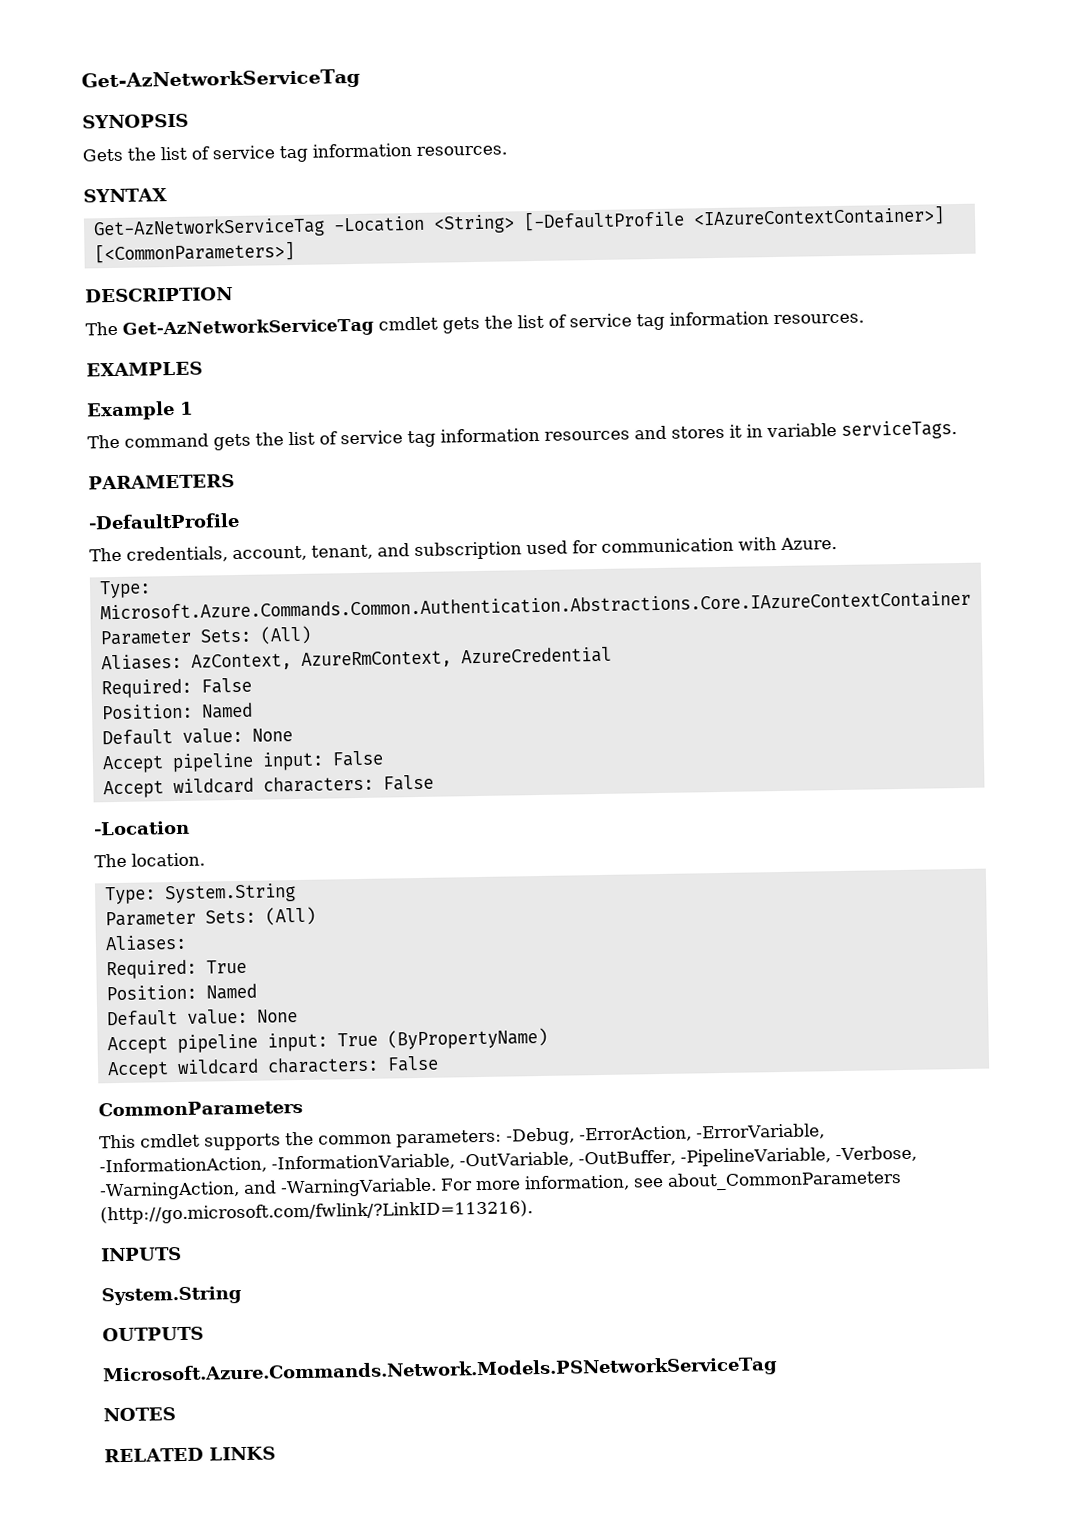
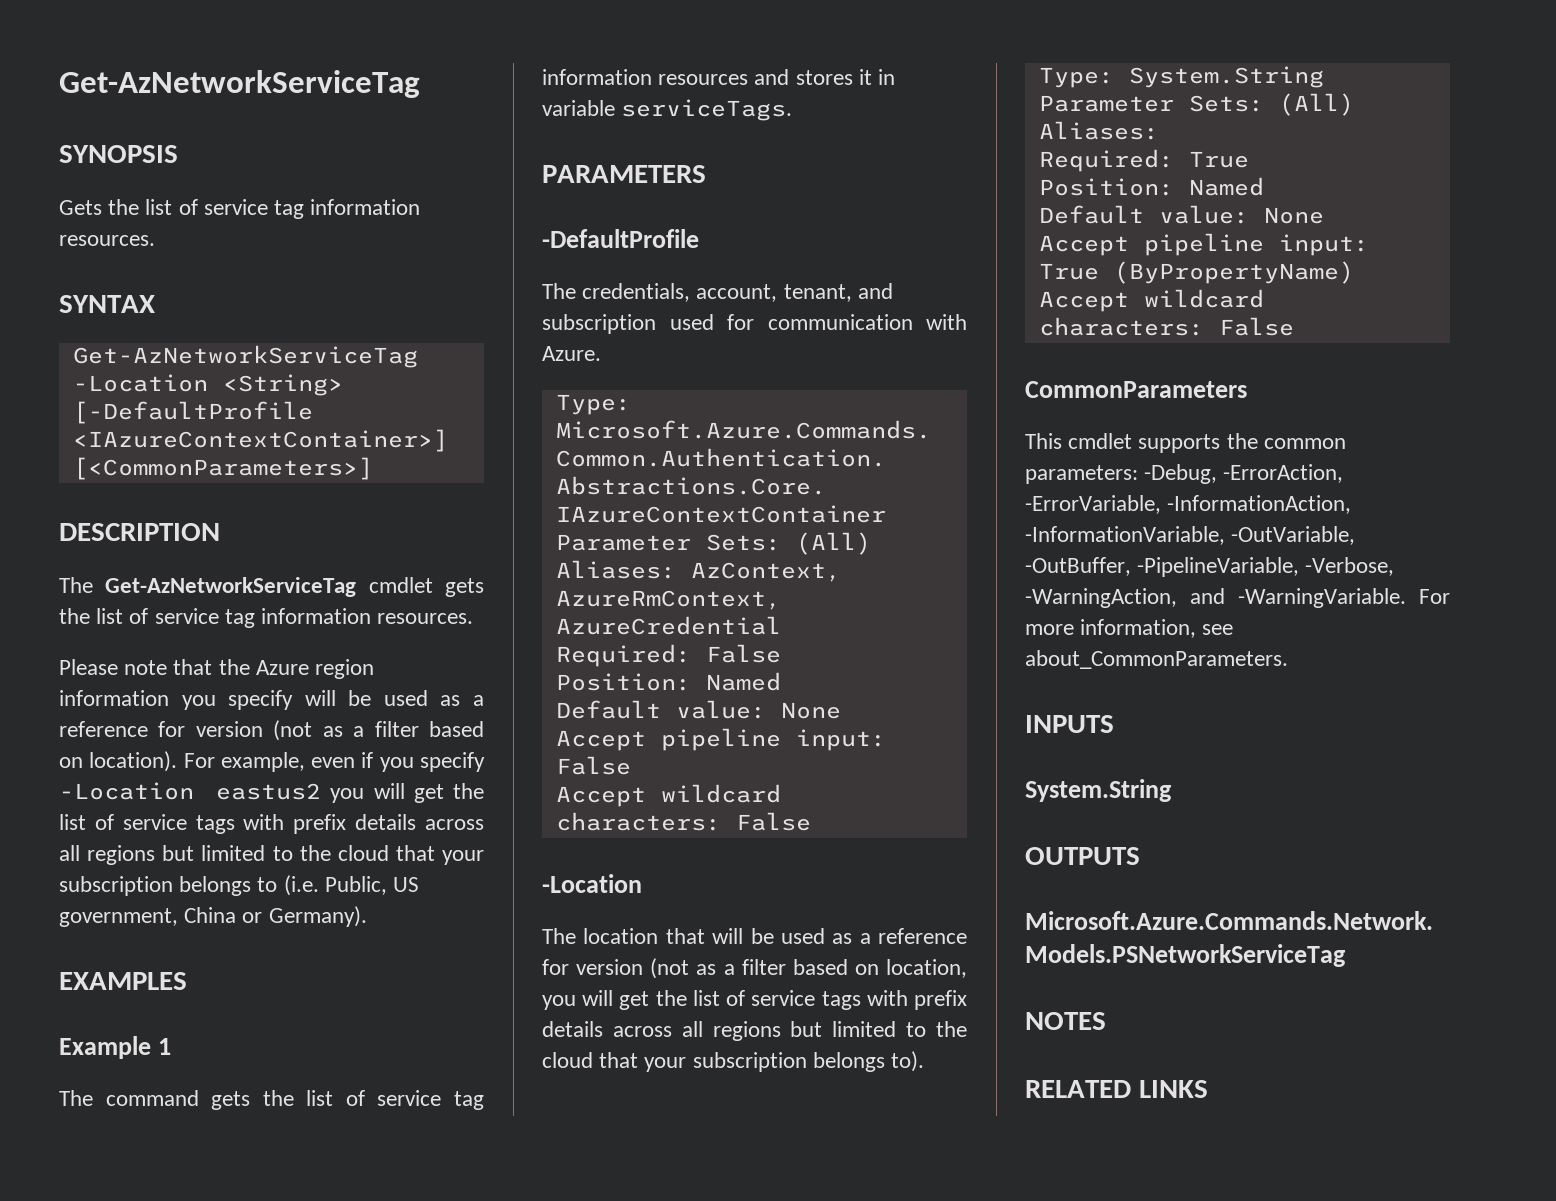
+ Please note that the Azure region information you specify will be used as a reference for version (not as a filter based on location). For example, even if you specify -Location eastus2 you will get the list of service tags with prefix details across all regions but limited to the cloud that your subscription belongs to (i.e. Public, US government, China or Germany).
- The location.
+ The location that will be used as a reference for version (not as a filter based on location, you will get the list of service tags with prefix details across all regions but limited to the cloud that your subscription belongs to).
- For more information, see about_CommonParameters (http://go.microsoft.com/fwlink/?LinkID=113216).
+ For more information, see about_CommonParameters.

